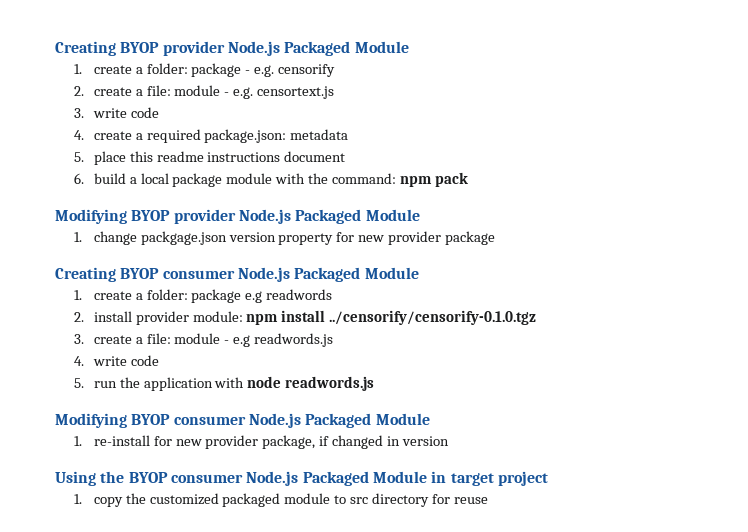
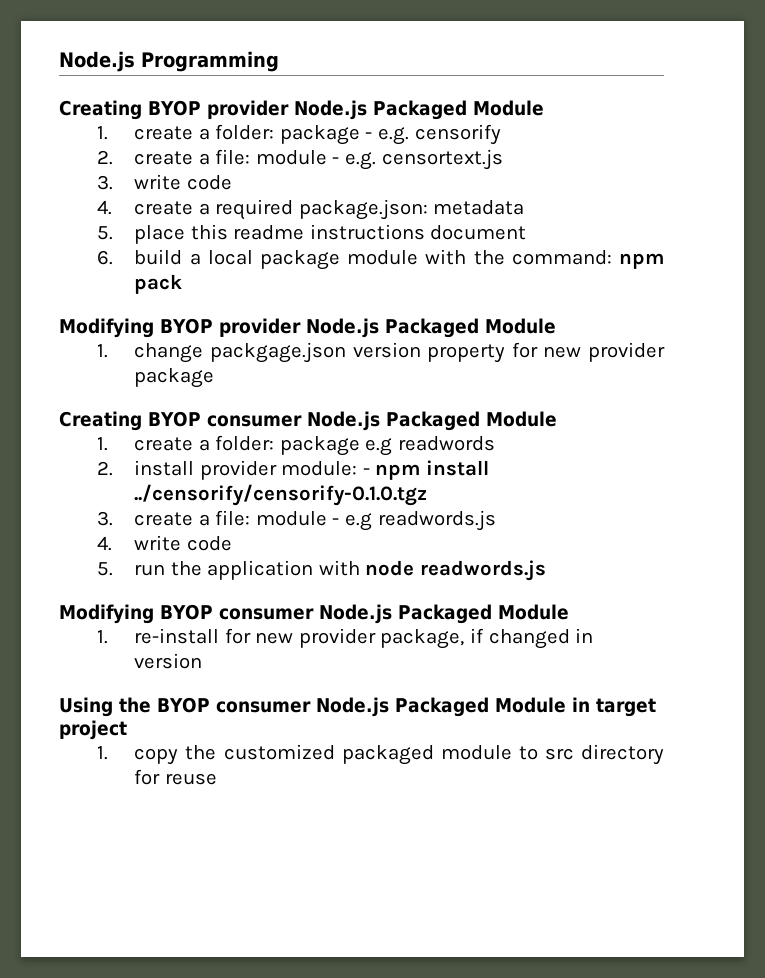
+ Node.js Programming
- 2. install provider module: npm install ../censorify/censorify-0.1.0.tgz
+ 2. install provider module: - npm install ../censorify/censorify-0.1.0.tgz

